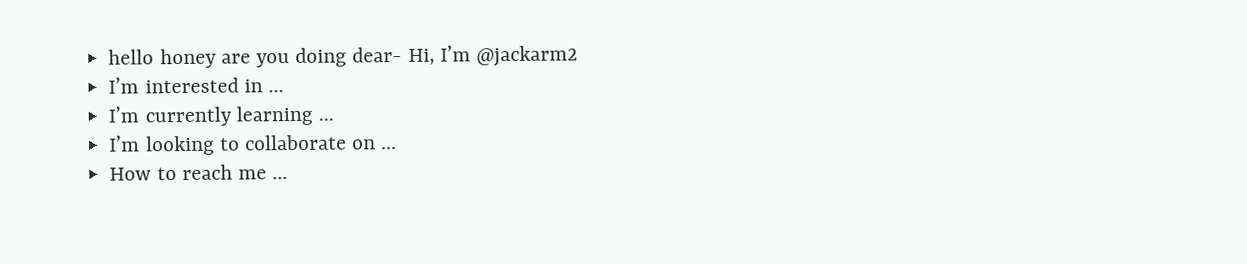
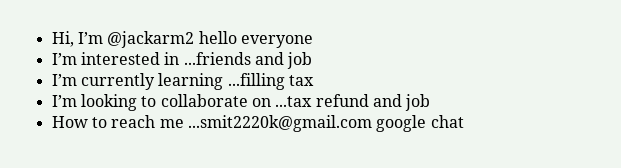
- hello honey are you doing dear- Hi, I’m @jackarm2
+ Hi, I’m @jackarm2 hello everyone
- I’m interested in ...
+ I’m interested in ...friends and job
- I’m currently learning ...
+ I’m currently learning ...filling tax
- I’m looking to collaborate on ...
+ I’m looking to collaborate on ...tax refund and job
- How to reach me ...
+ How to reach me ...smit2220k@gmail.com google chat

